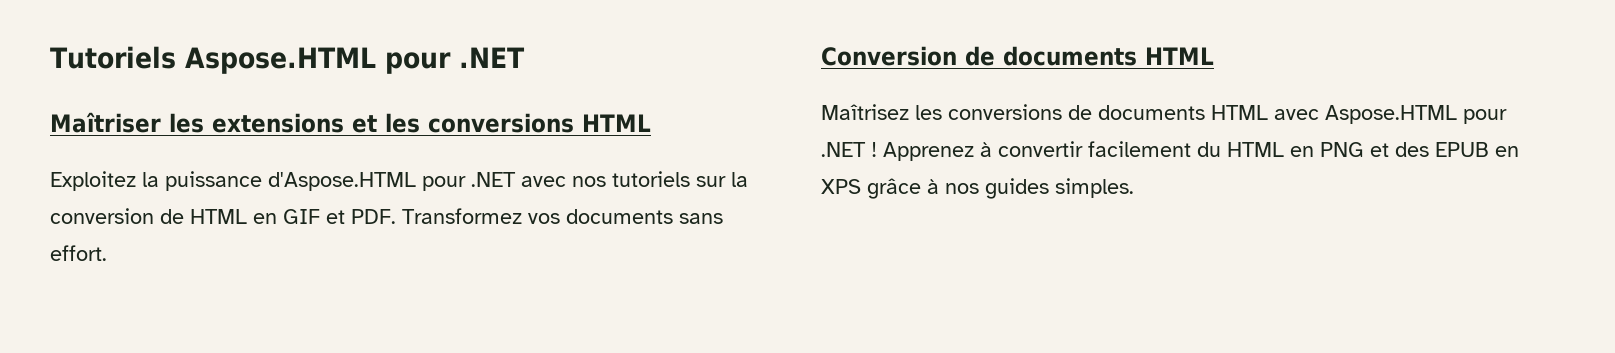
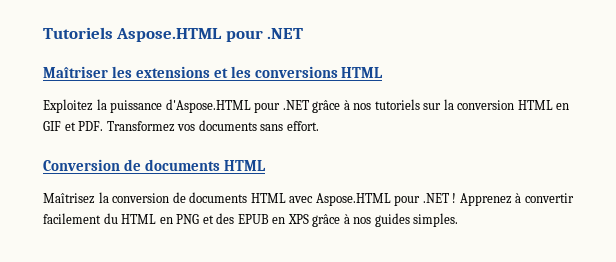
- Exploitez la puissance d'Aspose.HTML pour .NET avec nos tutoriels sur la conversion de HTML en GIF et PDF. Transformez vos documents sans effort.
+ Exploitez la puissance d'Aspose.HTML pour .NET grâce à nos tutoriels sur la conversion HTML en GIF et PDF. Transformez vos documents sans effort.
- Maîtrisez les conversions de documents HTML avec Aspose.HTML pour .NET !
+ Maîtrisez la conversion de documents HTML avec Aspose.HTML pour .NET !

